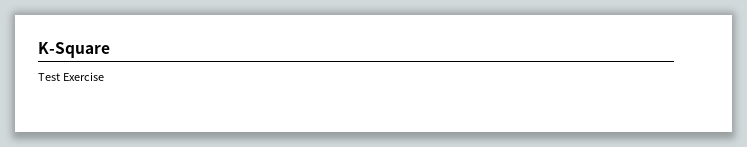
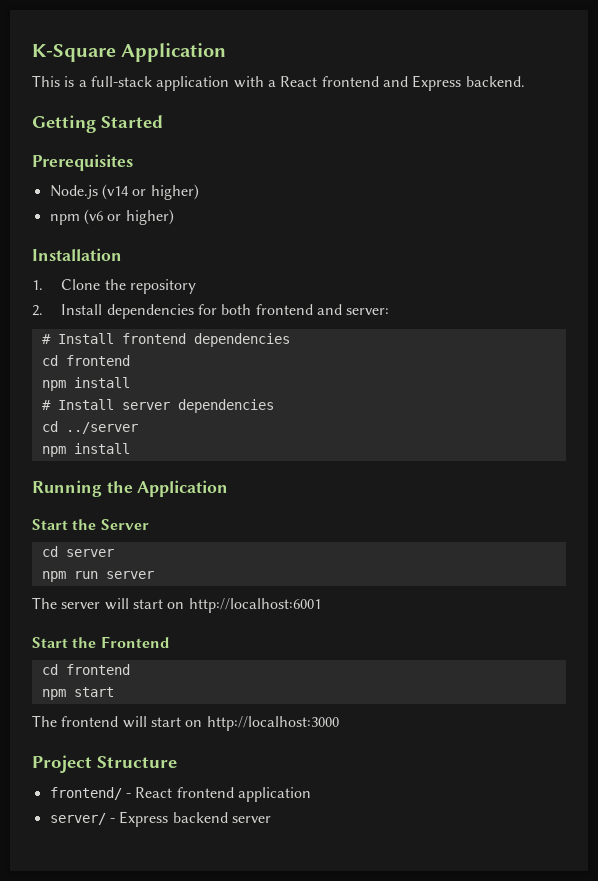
- K-Square
- Test Exercise
+ K-Square Application
+ This is a full-stack application with a React frontend and Express backend.
+ Getting Started
+ Prerequisites
+ Node.js (v14 or higher)
+ npm (v6 or higher)
+ Installation
+ 1. Clone the repository
+ 2. Install dependencies for both frontend and server:
+ # Install frontend dependencies
+ cd frontend
+ npm install
+ # Install server dependencies
+ cd ../server
+ npm install
+ Running the Application
+ Start the Server
+ cd server
+ npm run server
+ The server will start on http://localhost:6001
+ Start the Frontend
+ cd frontend
+ npm start
+ The frontend will start on http://localhost:3000
+ Project Structure
+ frontend/ - React frontend application
+ server/ - Express backend server

